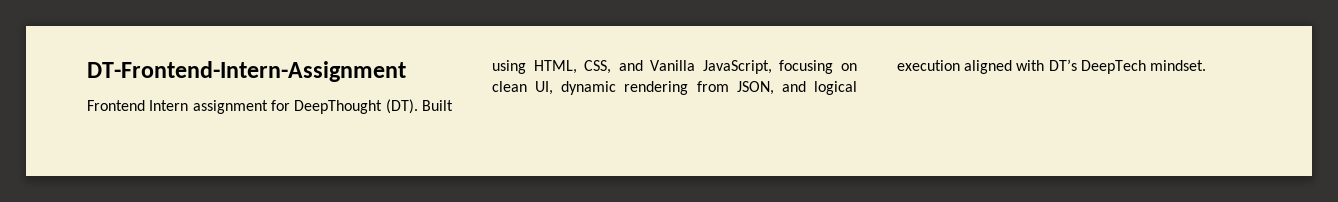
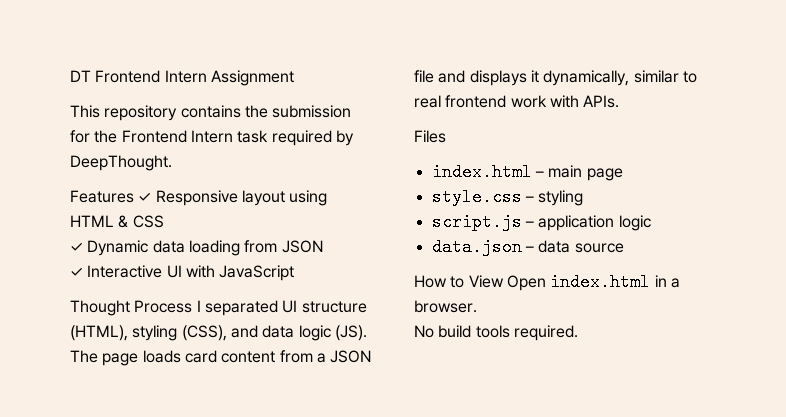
- DT-Frontend-Intern-Assignment
- Frontend Intern assignment for DeepThought (DT). Built using HTML, CSS, and Vanilla JavaScript, focusing on clean UI, dynamic rendering from JSON, and logical execution aligned with DT’s DeepTech mindset.
+ DT Frontend Intern Assignment
+ This repository contains the submission for the Frontend Intern task required by DeepThought.
+ Features ✓ Responsive layout using HTML & CSS
+ ✓ Dynamic data loading from JSON
+ ✓ Interactive UI with JavaScript
+ Thought Process I separated UI structure (HTML), styling (CSS), and data logic (JS). The page loads card content from a JSON file and displays it dynamically, similar to real frontend work with APIs.
+ Files
+ index.html – main page
+ style.css – styling
+ script.js – application logic
+ data.json – data source
+ How to View Open index.html in a browser.
+ No build tools required.

